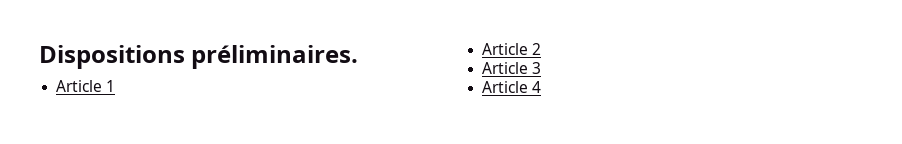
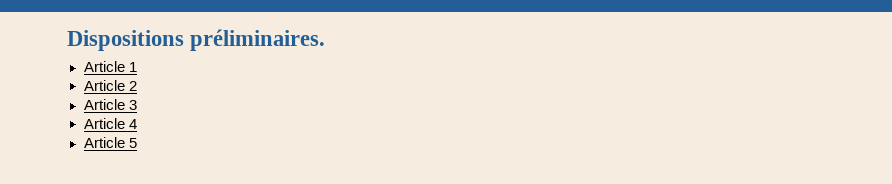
+ Article 5

